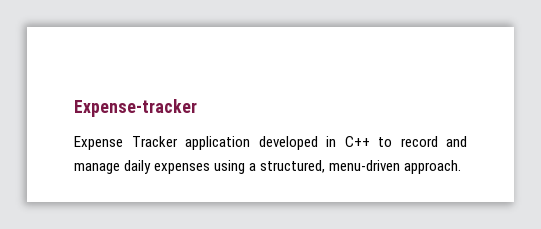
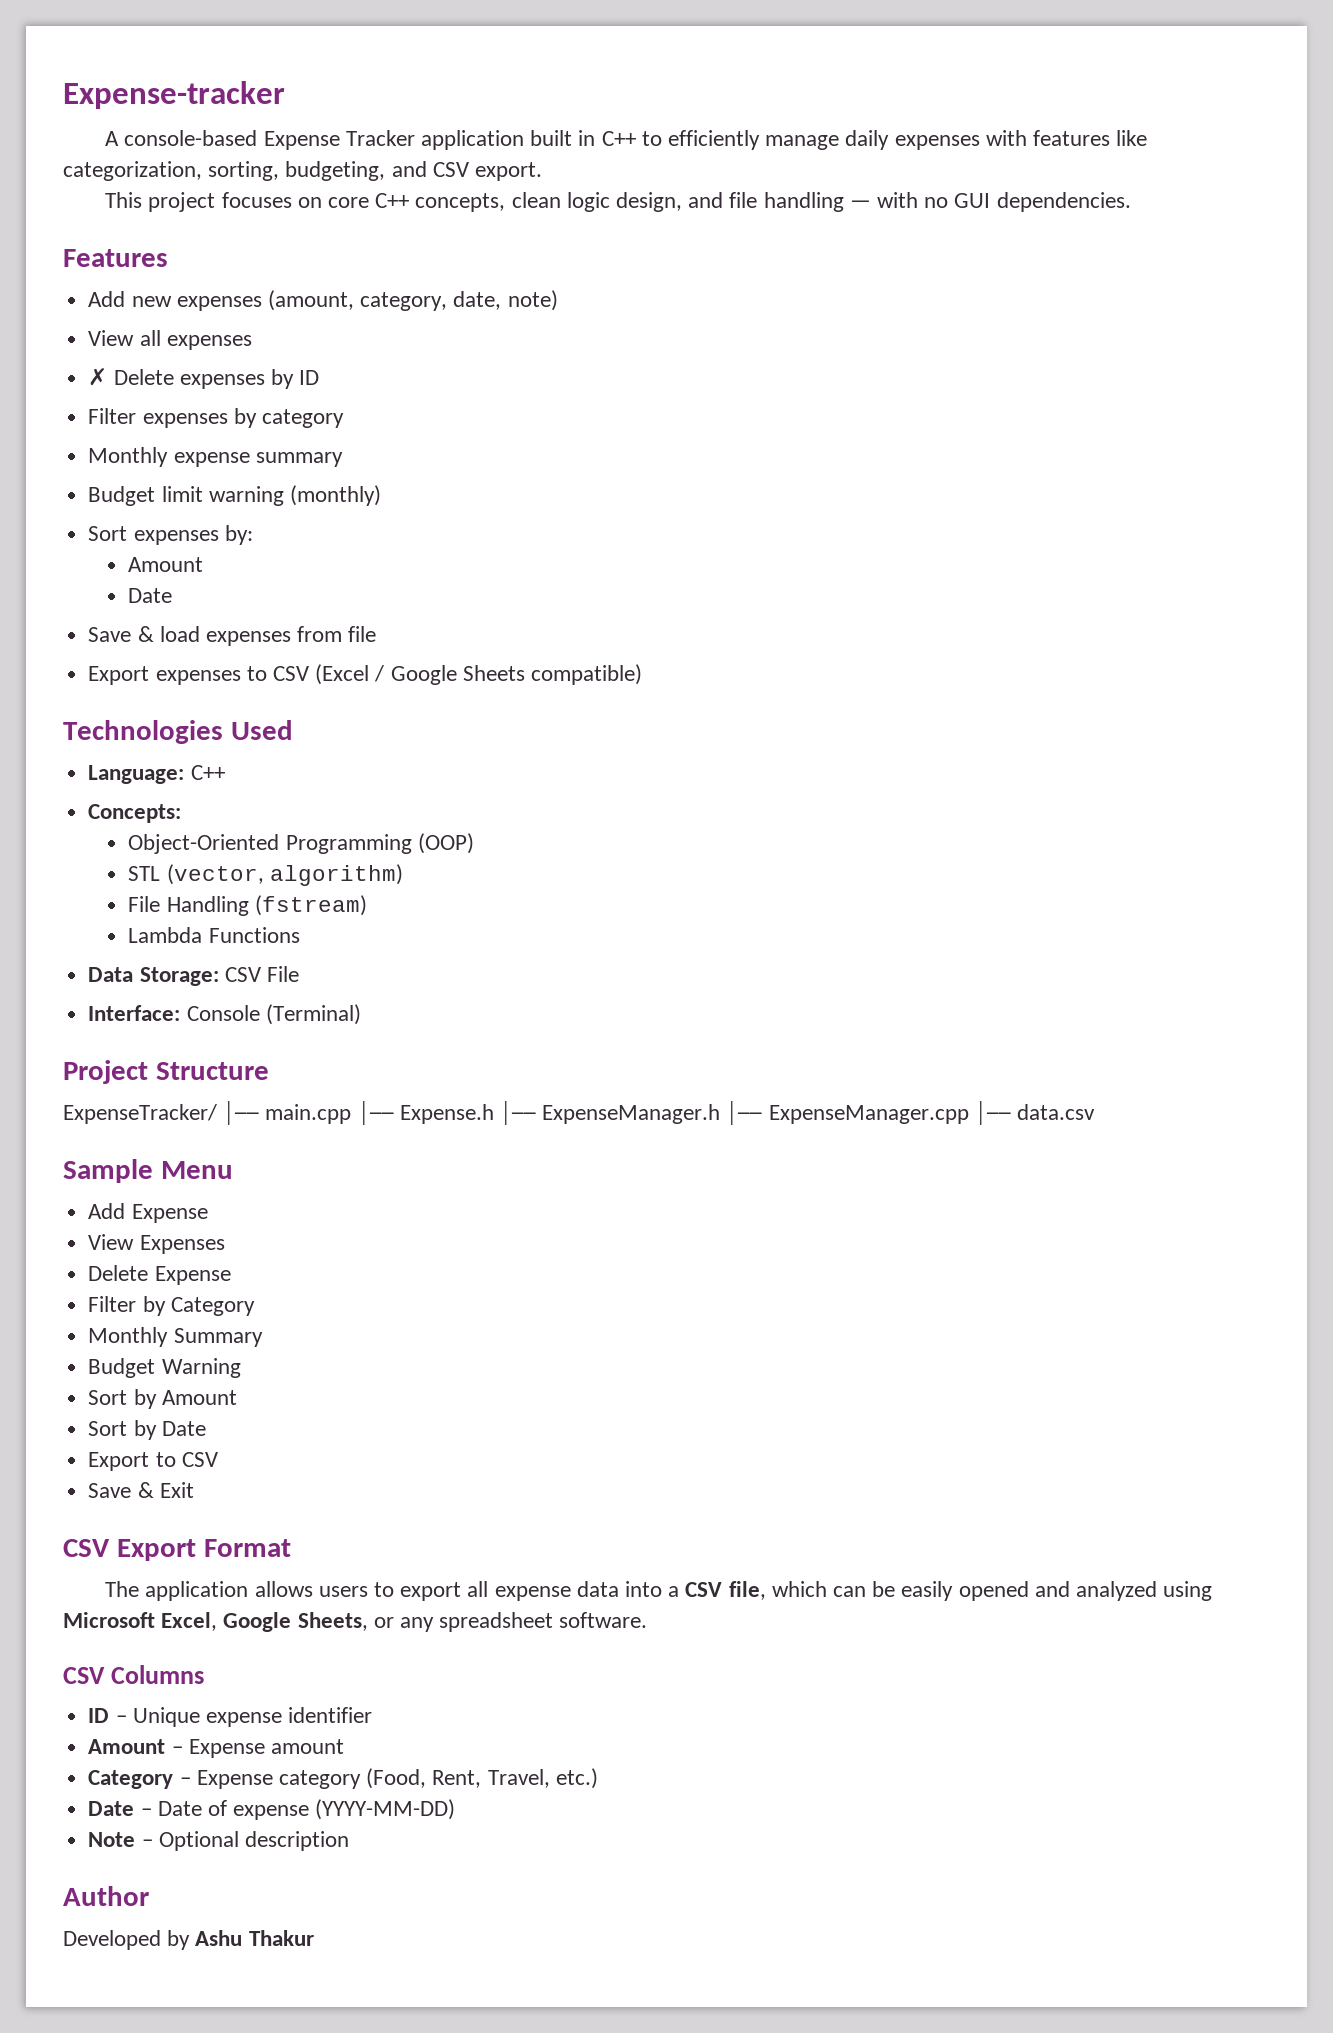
- Expense Tracker application developed in C++ to record and manage daily expenses using a structured, menu-driven approach.
+ A console-based Expense Tracker application built in C++ to efficiently manage daily expenses with features like categorization, sorting, budgeting, and CSV export.
+ This project focuses on core C++ concepts, clean logic design, and file handling — with no GUI dependencies.
+ Features
+ Add new expenses (amount, category, date, note)
+ View all expenses
+ ✗ Delete expenses by ID
+ Filter expenses by category
+ Monthly expense summary
+ Budget limit warning (monthly)
+ Sort expenses by:
+ Amount
+ Date
+ Save & load expenses from file
+ Export expenses to CSV (Excel / Google Sheets compatible)
+ Technologies Used
+ Language: C++
+ Concepts:
+ Object-Oriented Programming (OOP)
+ STL (vector, algorithm)
+ File Handling (fstream)
+ Lambda Functions
+ Data Storage: CSV File
+ Interface: Console (Terminal)
+ Project Structure
+ ExpenseTracker/ │── main.cpp │── Expense.h │── ExpenseManager.h │── ExpenseManager.cpp │── data.csv
+ Sample Menu
+ Add Expense
+ View Expenses
+ Delete Expense
+ Filter by Category
+ Monthly Summary
+ Budget Warning
+ Sort by Amount
+ Sort by Date
+ Export to CSV
+ Save & Exit
+ CSV Export Format
+ The application allows users to export all expense data into a CSV file, which can be easily opened and analyzed using Microsoft Excel, Google Sheets, or any spreadsheet software.
+ CSV Columns
+ ID – Unique expense identifier
+ Amount – Expense amount
+ Category – Expense category (Food, Rent, Travel, etc.)
+ Date – Date of expense (YYYY-MM-DD)
+ Note – Optional description
+ Author
+ Developed by Ashu Thakur

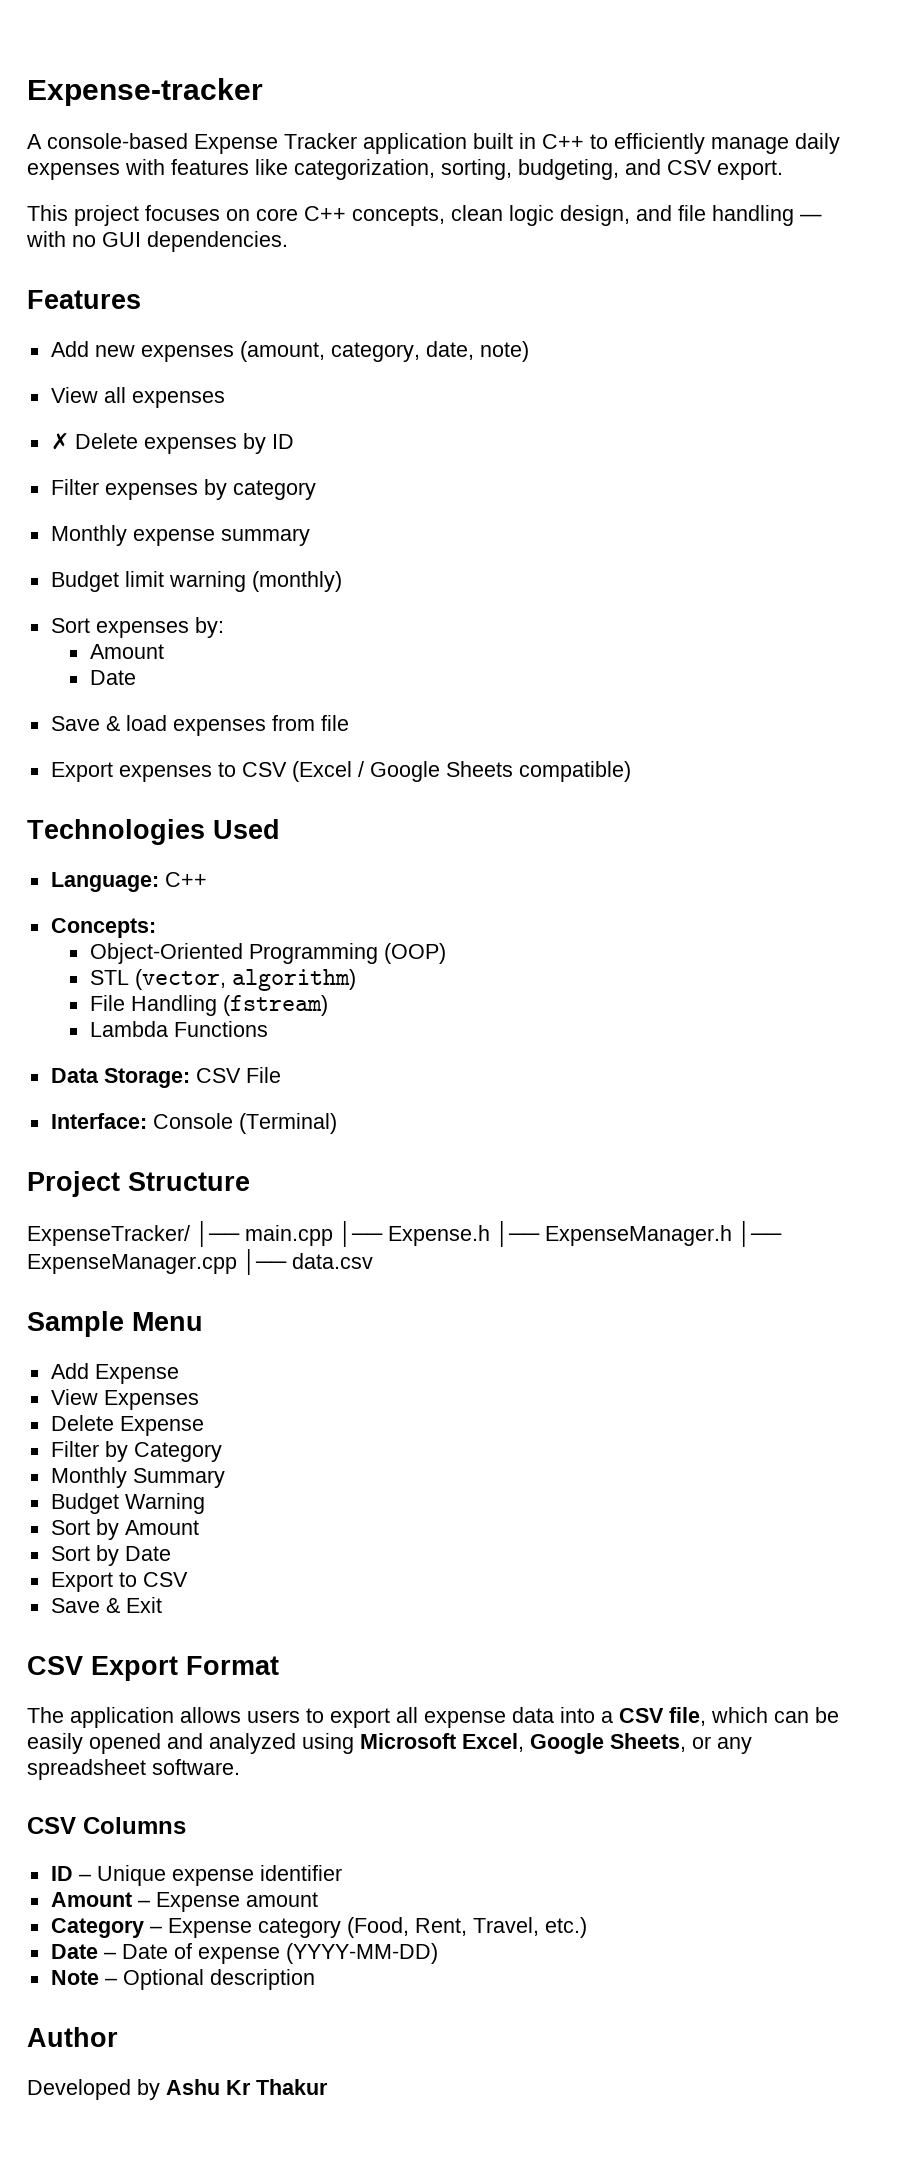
- Developed by Ashu Thakur
+ Developed by Ashu Kr Thakur

